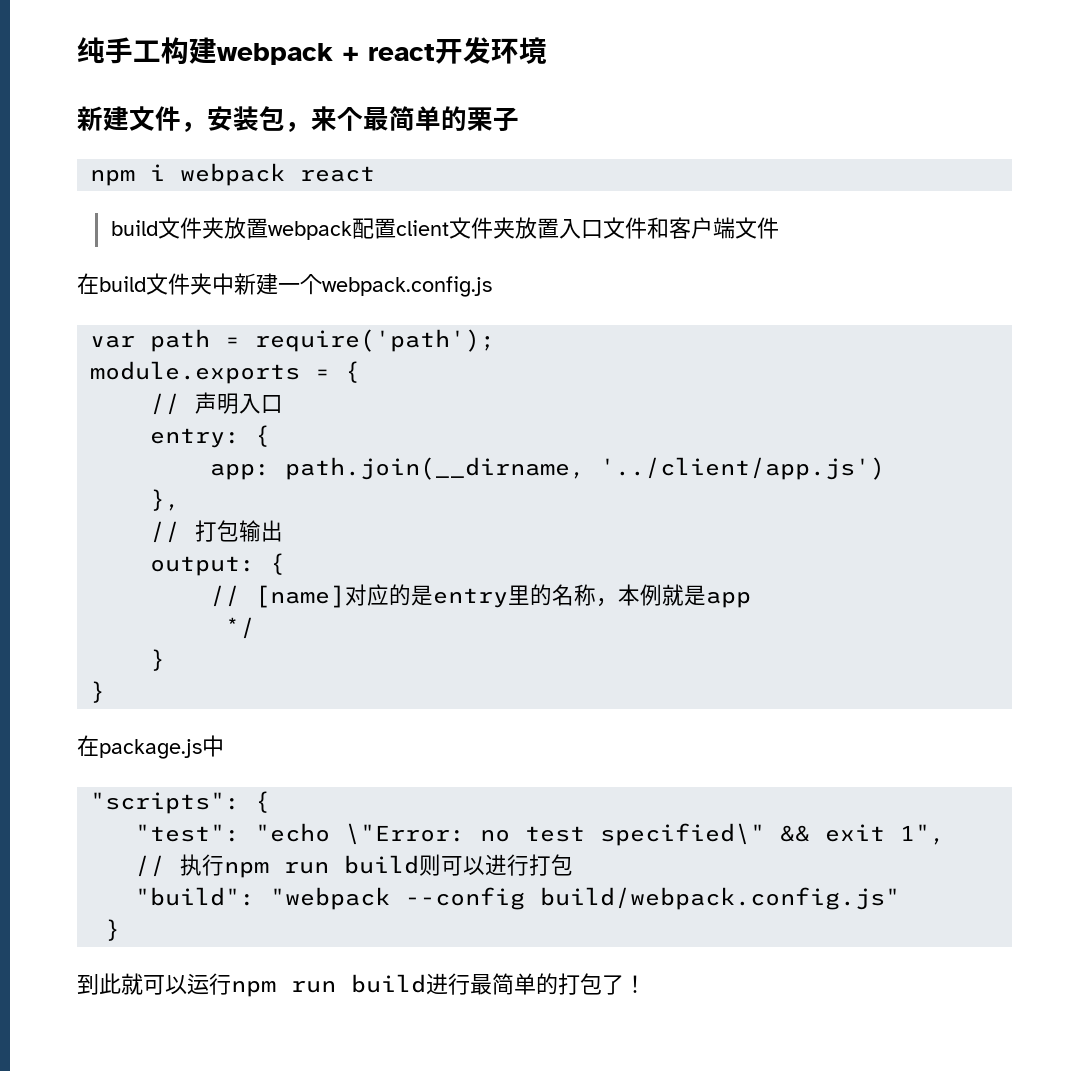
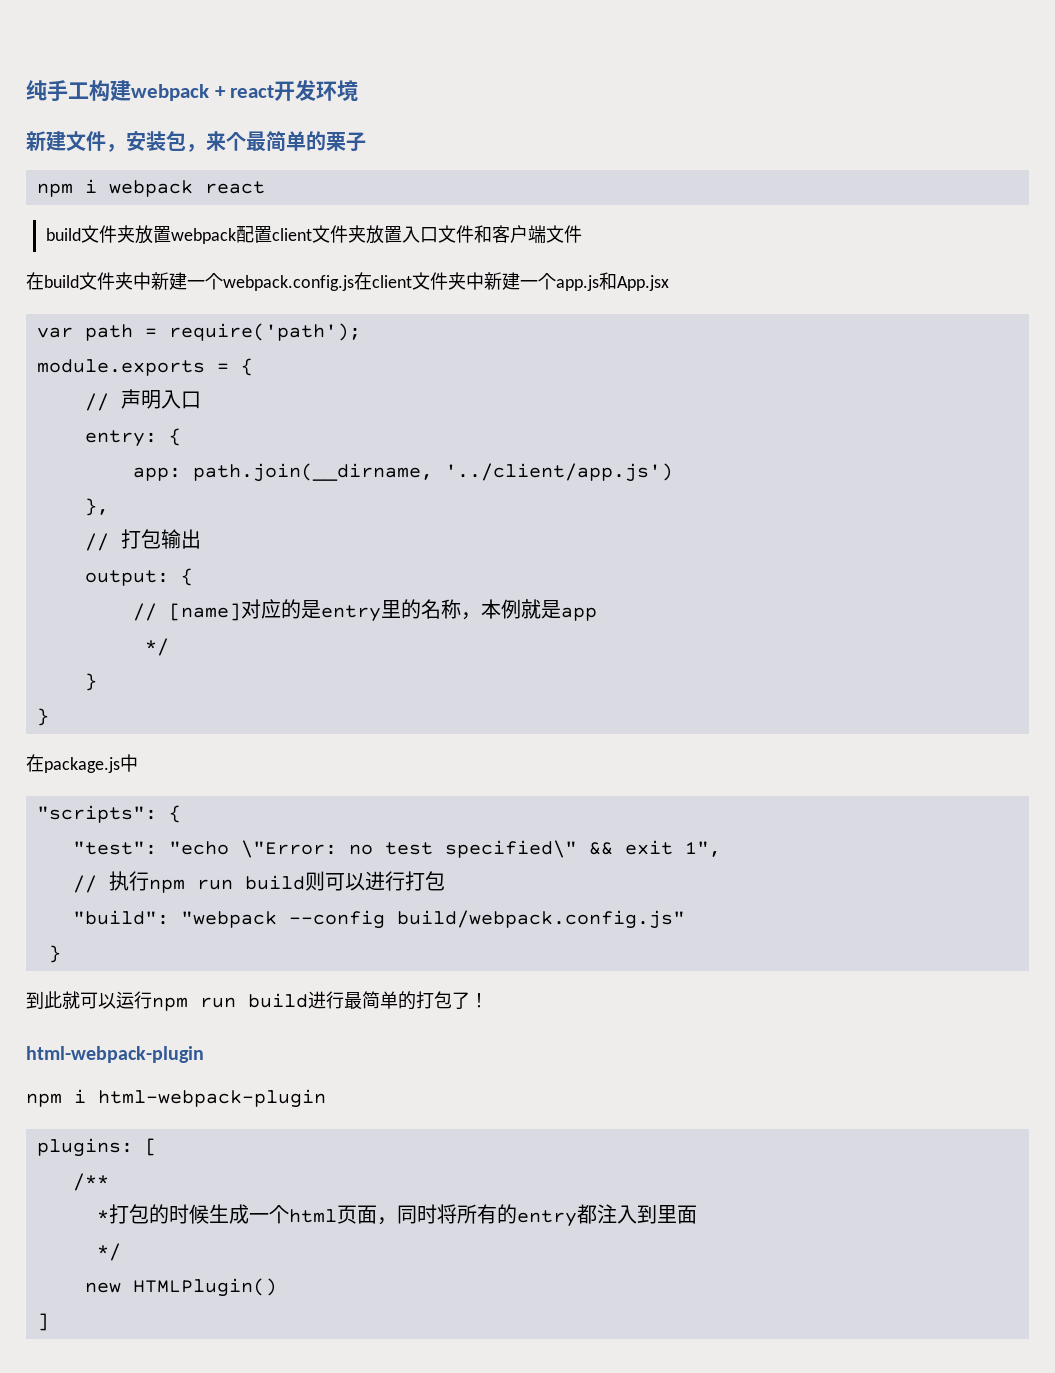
- 在build文件夹中新建一个webpack.config.js
+ 在build文件夹中新建一个webpack.config.js在client文件夹中新建一个app.js和App.jsx
  到此就可以运行npm run build进行最简单的打包了！
+ html-webpack-plugin
+ npm i html-webpack-plugin
+ plugins: [
+ /**
+ *打包的时候生成一个html页面，同时将所有的entry都注入到里面
+ */
+ new HTMLPlugin()
+ ]

